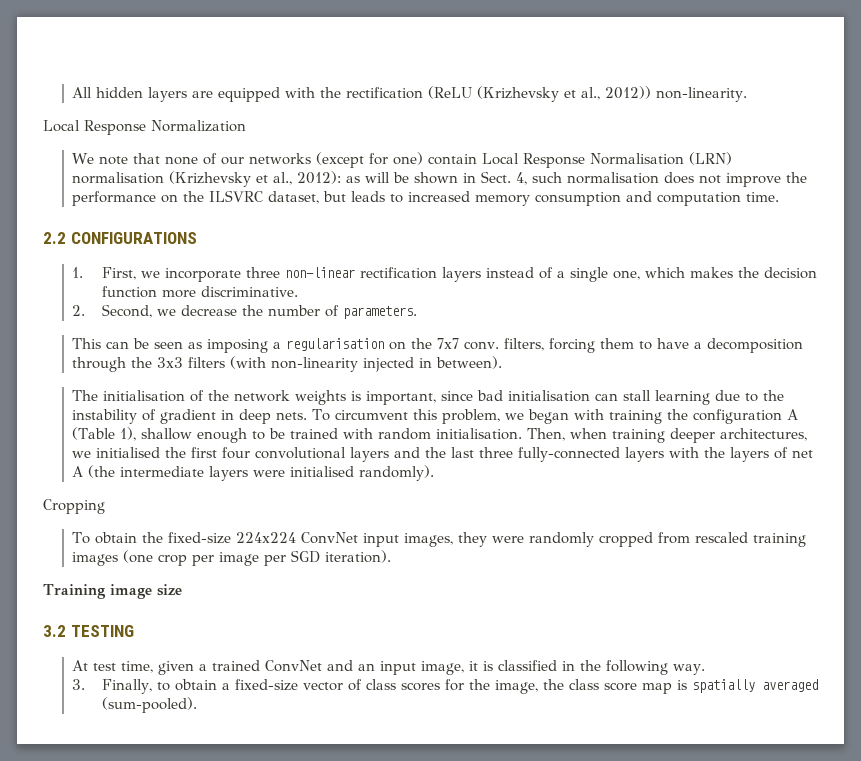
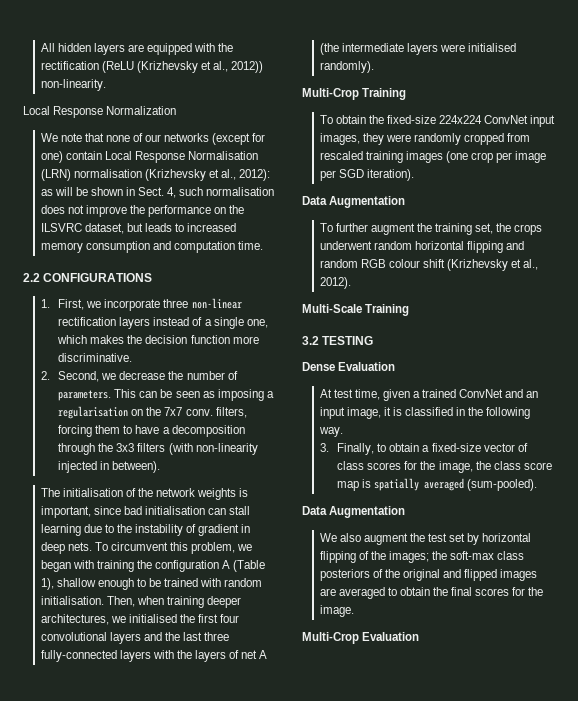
- 2. Second, we decrease the number of parameters.
- This can be seen as imposing a regularisation on the 7x7 conv. filters, forcing them to have a decomposition through the 3x3 filters (with non-linearity injected in between).
+ 2. Second, we decrease the number of parameters. This can be seen as imposing a regularisation on the 7x7 conv. filters, forcing them to have a decomposition through the 3x3 filters (with non-linearity injected in between).
- Cropping
+ Multi-Crop Training
  To obtain the fixed-size 224x224 ConvNet input images, they were randomly cropped from rescaled training images (one crop per image per SGD iteration).
- Training image size
+ Data Augmentation
+ To further augment the training set, the crops underwent random horizontal flipping and random RGB colour shift (Krizhevsky et al., 2012).
+ Multi-Scale Training
+ Dense Evaluation
  3. Finally, to obtain a fixed-size vector of class scores for the image, the class score map is spatially averaged (sum-pooled).
+ Data Augmentation
+ We also augment the test set by horizontal flipping of the images; the soft-max class posteriors of the original and flipped images are averaged to obtain the final scores for the image.
+ Multi-Crop Evaluation

